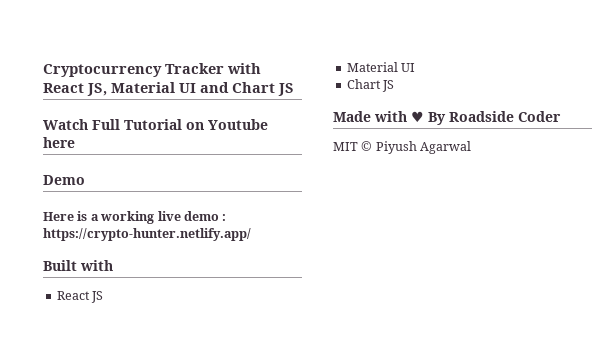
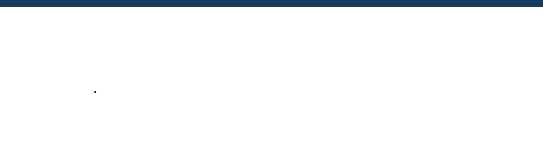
- Cryptocurrency Tracker with React JS, Material UI and Chart JS
- Watch Full Tutorial on Youtube here
- Demo
- Here is a working live demo : https://crypto-hunter.netlify.app/
- Built with
- React JS
- Material UI
- Chart JS
- Made with ♥ By Roadside Coder
- MIT © Piyush Agarwal
+ .

